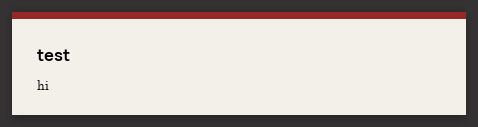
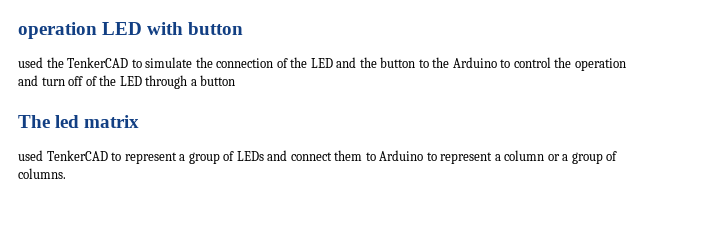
- test
- hi
+ operation LED with button
+ used the TenkerCAD to simulate the connection of the LED and the button to the Arduino to control the operation and turn off of the LED through a button
+ The led matrix
+ used TenkerCAD to represent a group of LEDs and connect them to Arduino to represent a column or a group of columns.

